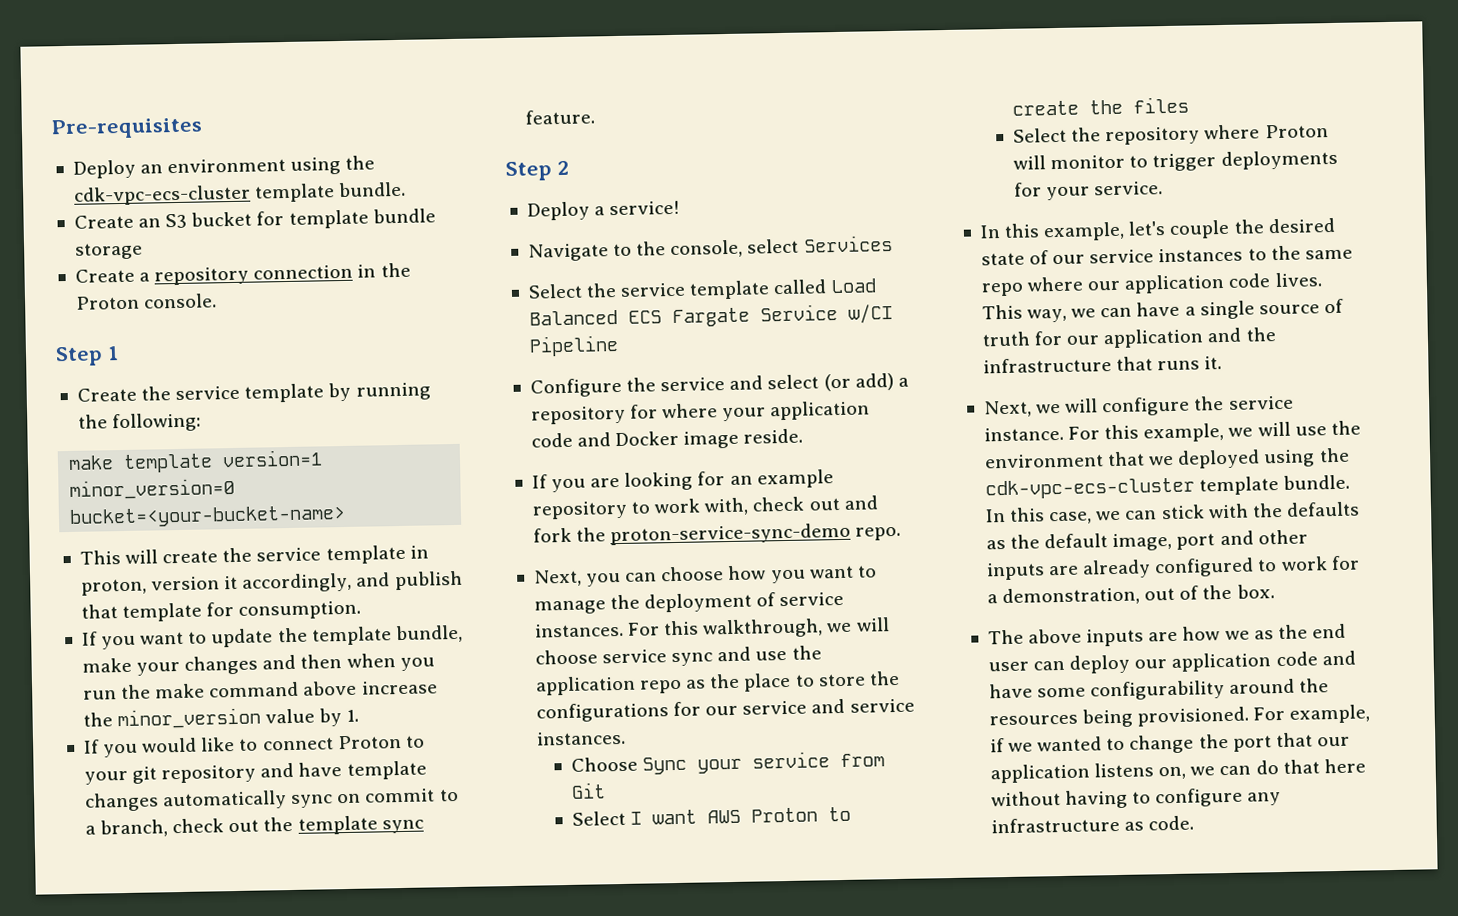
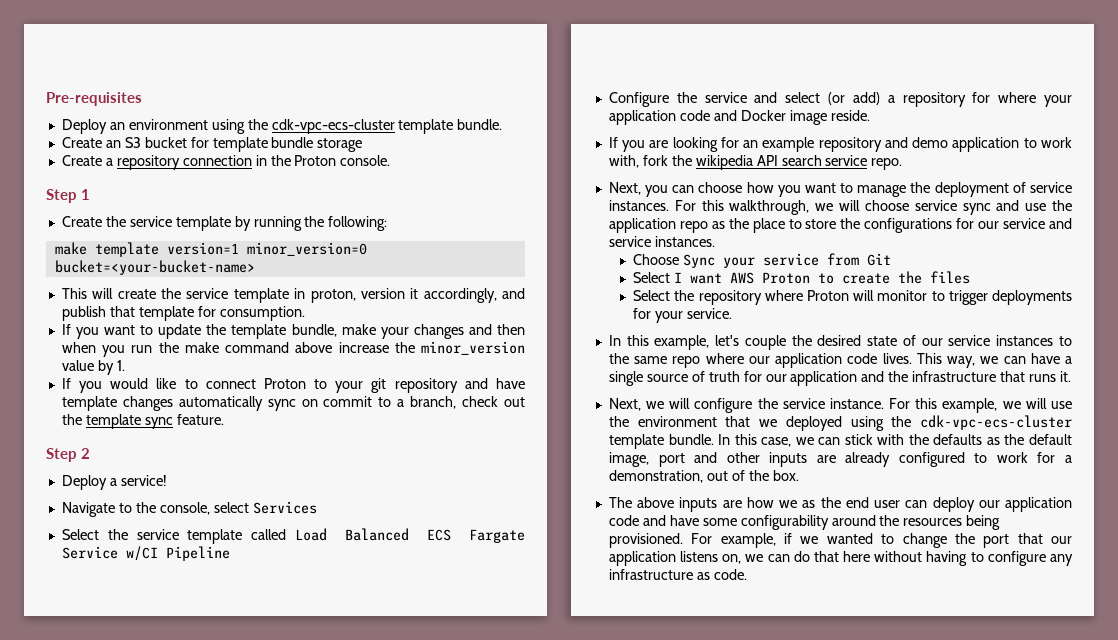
- If you are looking for an example repository to work with, check out and fork the proton-service-sync-demo repo.
+ If you are looking for an example repository and demo application to work with, fork the wikipedia API search service repo.

